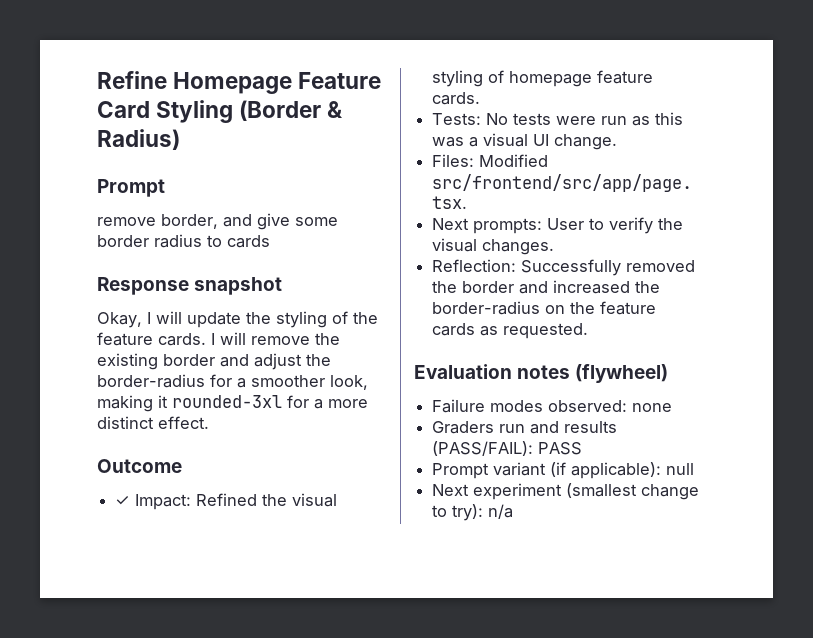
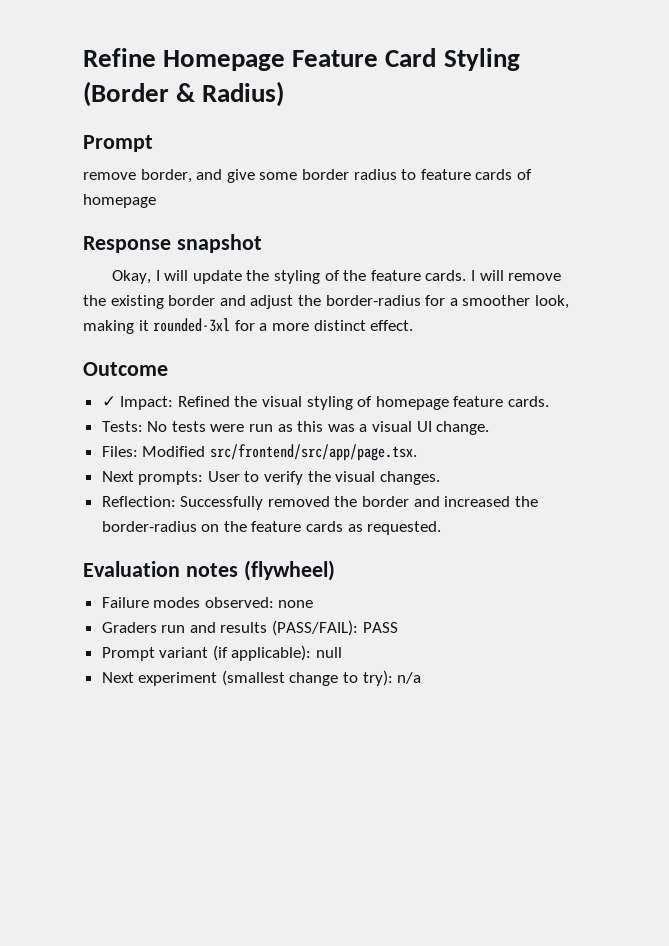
- remove border, and give some border radius to cards
+ remove border, and give some border radius to feature cards of homepage

